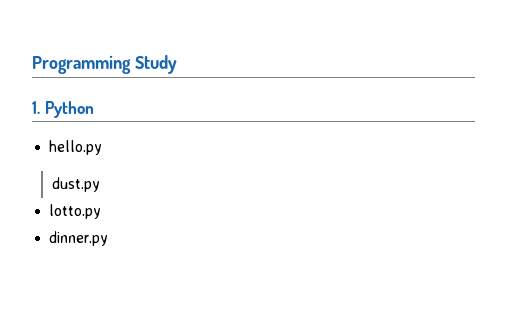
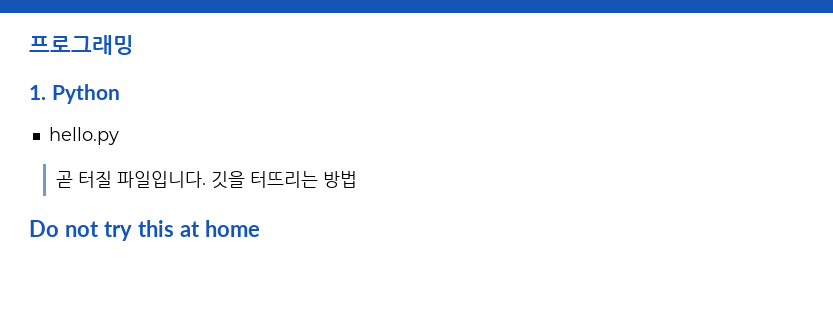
- Programming Study
+ 프로그래밍
- dust.py
- lotto.py
- dinner.py
+ 곧 터질 파일입니다. 깃을 터뜨리는 방법
+ Do not try this at home

